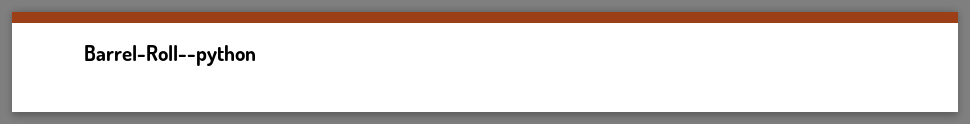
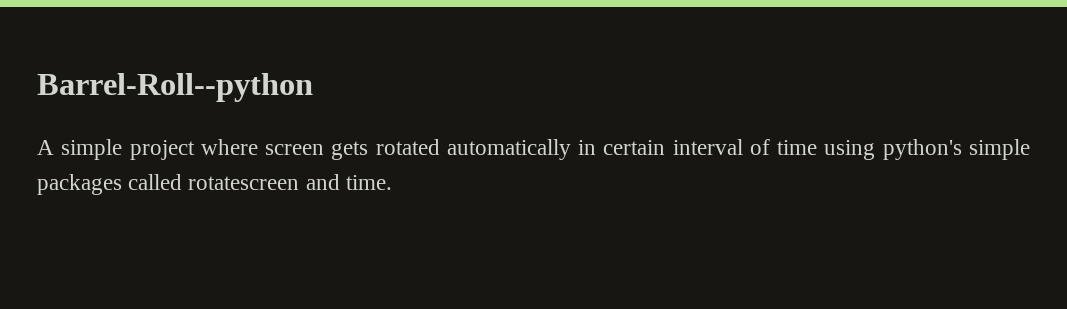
+ A simple project where screen gets rotated automatically in certain interval of time using python's simple packages called rotatescreen and time.

